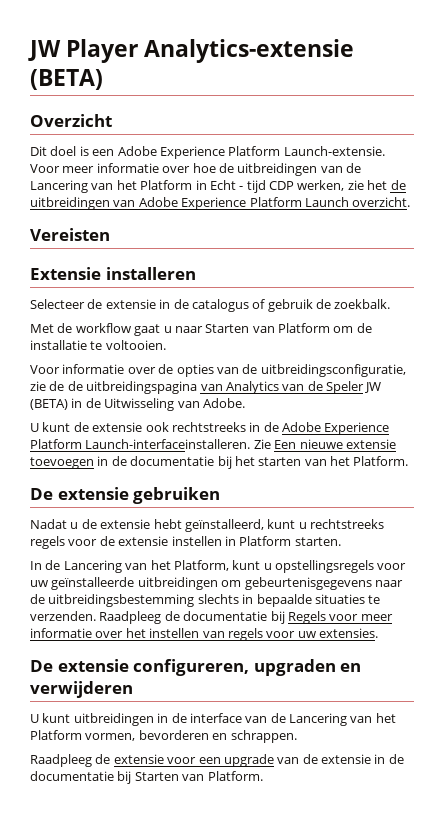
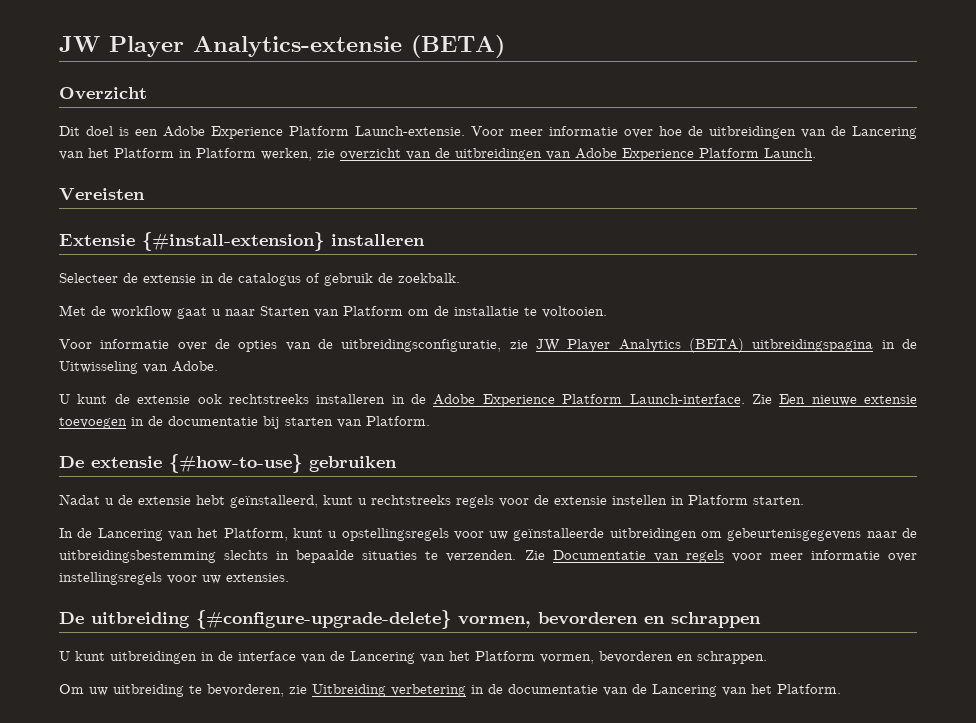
- Voor meer informatie over hoe de uitbreidingen van de Lancering van het Platform in Echt - tijd CDP werken, zie het de uitbreidingen van Adobe Experience Platform Launch overzicht.
+ Voor meer informatie over hoe de uitbreidingen van de Lancering van het Platform in Platform werken, zie overzicht van de uitbreidingen van Adobe Experience Platform Launch.
- Extensie installeren
+ Extensie {#install-extension} installeren
- Voor informatie over de opties van de uitbreidingsconfiguratie, zie de de uitbreidingspagina van Analytics van de Speler JW (BETA) in de Uitwisseling van Adobe.
+ Voor informatie over de opties van de uitbreidingsconfiguratie, zie JW Player Analytics (BETA) uitbreidingspagina in de Uitwisseling van Adobe.
- U kunt de extensie ook rechtstreeks in de Adobe Experience Platform Launch-interfaceinstalleren.
+ U kunt de extensie ook rechtstreeks installeren in de Adobe Experience Platform Launch-interface.
- Zie Een nieuwe extensie toevoegen in de documentatie bij het starten van het Platform.
+ Zie Een nieuwe extensie toevoegen in de documentatie bij starten van Platform.
- De extensie gebruiken
+ De extensie {#how-to-use} gebruiken
- Raadpleeg de documentatie bij Regels voor meer informatie over het instellen van regels voor uw extensies.
- De extensie configureren, upgraden en verwijderen
+ Zie Documentatie van regels voor meer informatie over instellingsregels voor uw extensies.
+ De uitbreiding {#configure-upgrade-delete} vormen, bevorderen en schrappen
- Raadpleeg de extensie voor een upgrade van de extensie in de documentatie bij Starten van Platform.
+ Om uw uitbreiding te bevorderen, zie Uitbreiding verbetering in de documentatie van de Lancering van het Platform.

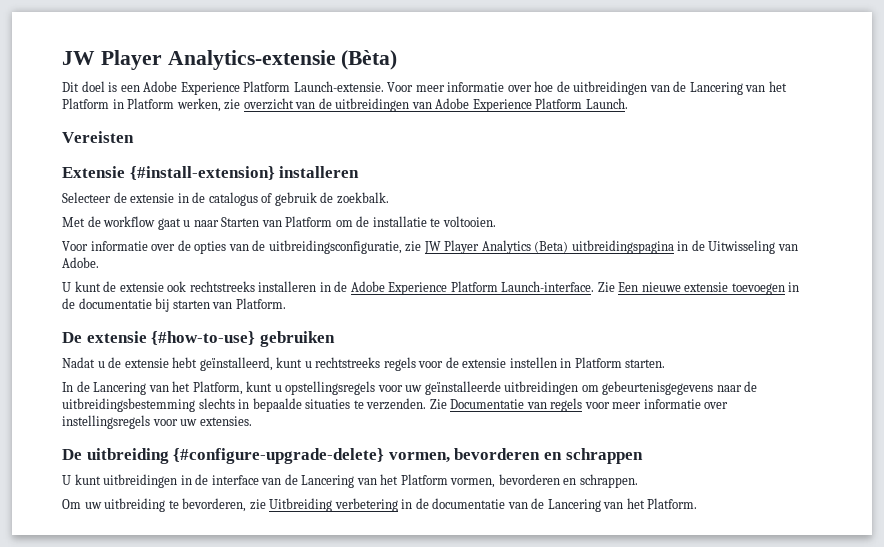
- JW Player Analytics-extensie (BETA)
- Overzicht
+ JW Player Analytics-extensie (Bèta)
- Voor informatie over de opties van de uitbreidingsconfiguratie, zie JW Player Analytics (BETA) uitbreidingspagina in de Uitwisseling van Adobe.
+ Voor informatie over de opties van de uitbreidingsconfiguratie, zie JW Player Analytics (Beta) uitbreidingspagina in de Uitwisseling van Adobe.

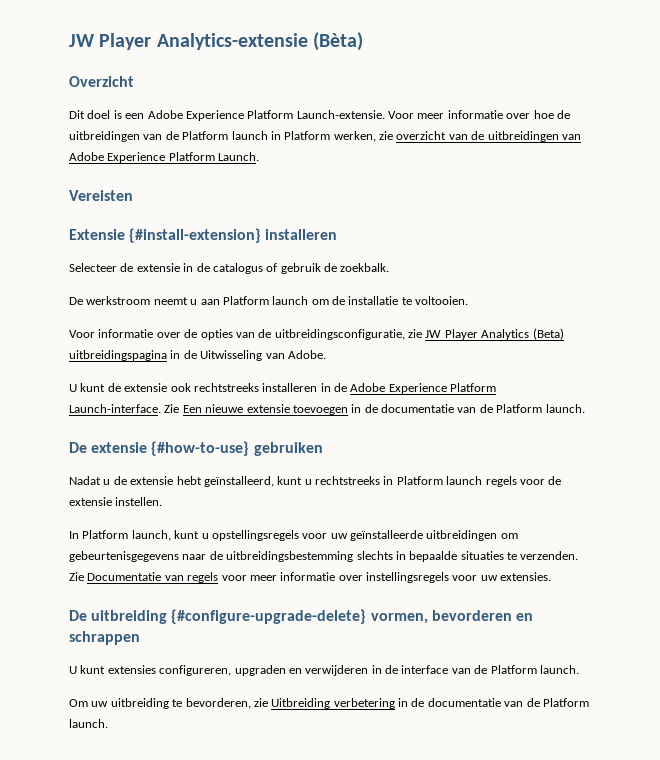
+ Overzicht
- Voor meer informatie over hoe de uitbreidingen van de Lancering van het Platform in Platform werken, zie overzicht van de uitbreidingen van Adobe Experience Platform Launch.
+ Voor meer informatie over hoe de uitbreidingen van de Platform launch in Platform werken, zie overzicht van de uitbreidingen van Adobe Experience Platform Launch.
- Met de workflow gaat u naar Starten van Platform om de installatie te voltooien.
+ De werkstroom neemt u aan Platform launch om de installatie te voltooien.
- Zie Een nieuwe extensie toevoegen in de documentatie bij starten van Platform.
+ Zie Een nieuwe extensie toevoegen in de documentatie van de Platform launch.
- Nadat u de extensie hebt geïnstalleerd, kunt u rechtstreeks regels voor de extensie instellen in Platform starten.
- In de Lancering van het Platform, kunt u opstellingsregels voor uw geïnstalleerde uitbreidingen om gebeurtenisgegevens naar de uitbreidingsbestemming slechts in bepaalde situaties te verzenden.
+ Nadat u de extensie hebt geïnstalleerd, kunt u rechtstreeks in Platform launch regels voor de extensie instellen.
+ In Platform launch, kunt u opstellingsregels voor uw geïnstalleerde uitbreidingen om gebeurtenisgegevens naar de uitbreidingsbestemming slechts in bepaalde situaties te verzenden.
- U kunt uitbreidingen in de interface van de Lancering van het Platform vormen, bevorderen en schrappen.
+ U kunt extensies configureren, upgraden en verwijderen in de interface van de Platform launch.
- Om uw uitbreiding te bevorderen, zie Uitbreiding verbetering in de documentatie van de Lancering van het Platform.
+ Om uw uitbreiding te bevorderen, zie Uitbreiding verbetering in de documentatie van de Platform launch.

